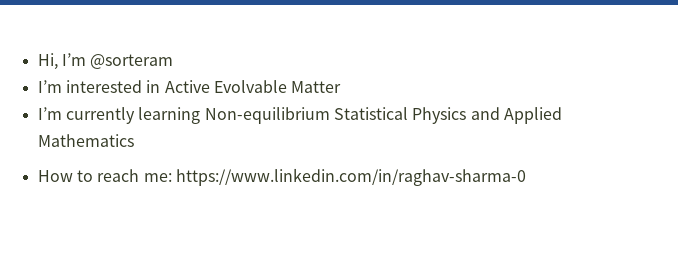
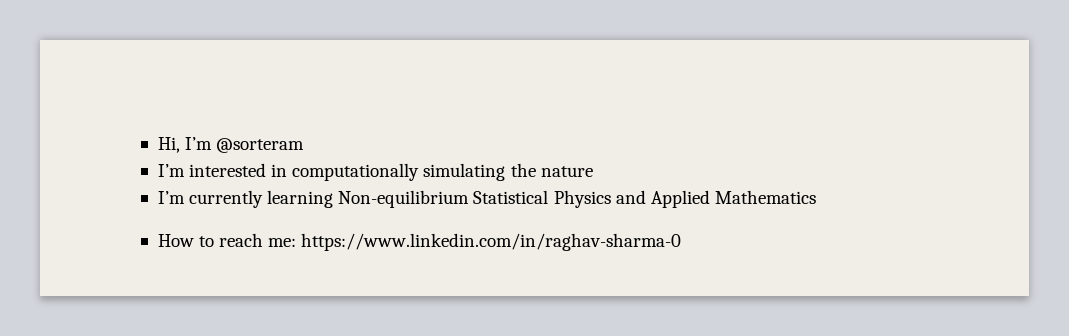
- I’m interested in Active Evolvable Matter
+ I’m interested in computationally simulating the nature

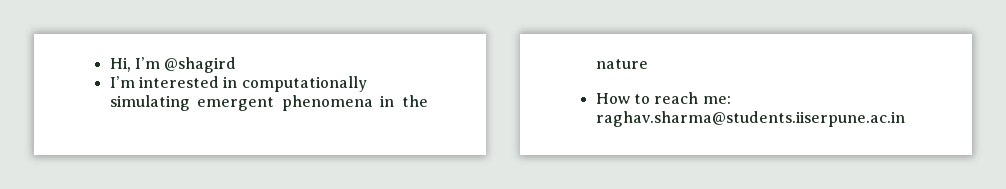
- Hi, I’m @sorteram
+ Hi, I’m @shagird
- I’m interested in computationally simulating the nature
+ I’m interested in computationally simulating emergent phenomena in the nature
- I’m currently learning Non-equilibrium Statistical Physics and Applied Mathematics
- How to reach me: https://www.linkedin.com/in/raghav-sharma-0
+ How to reach me: raghav.sharma@students.iiserpune.ac.in

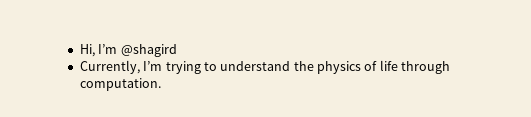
- I’m interested in computationally simulating emergent phenomena in the nature
- How to reach me: raghav.sharma@students.iiserpune.ac.in
+ Currently, I’m trying to understand the physics of life through computation.

